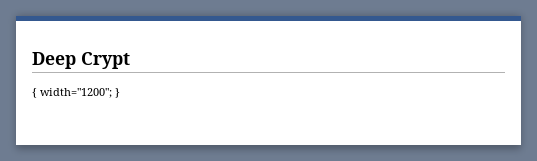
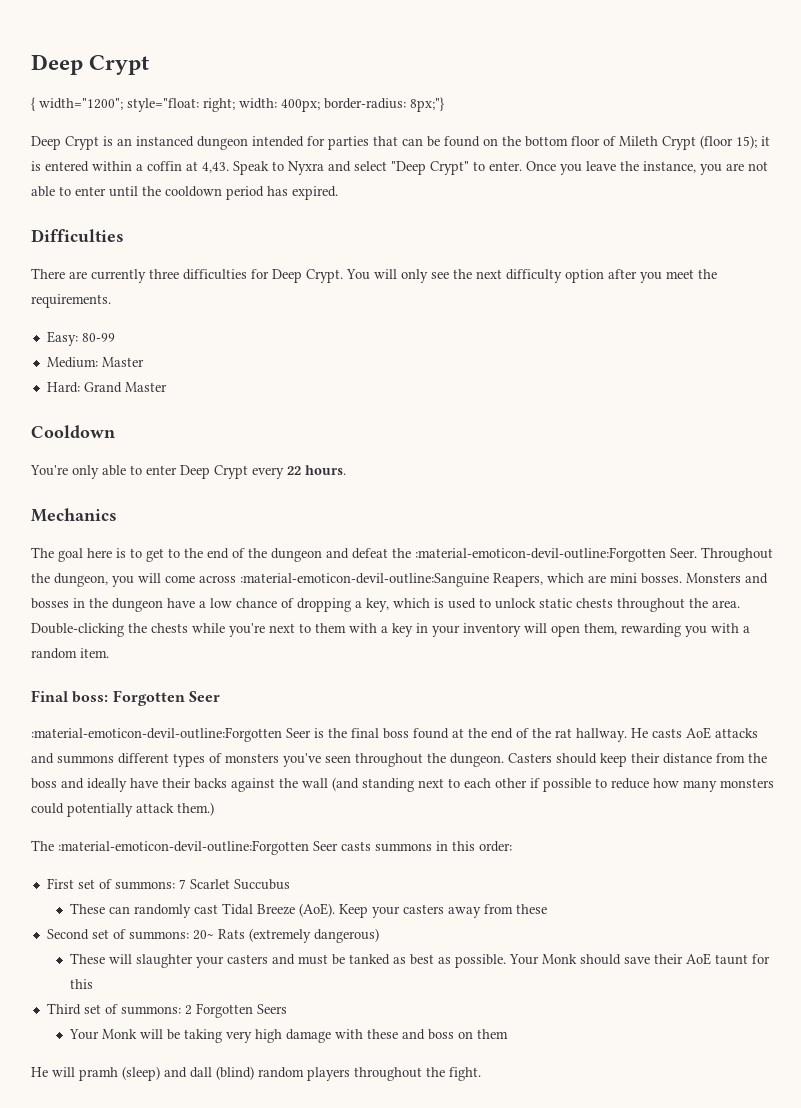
- { width="1200"; }
+ { width="1200"; style="float: right; width: 400px; border-radius: 8px;"}
+ Deep Crypt is an instanced dungeon intended for parties that can be found on the bottom floor of Mileth Crypt (floor 15); it is entered within a coffin at 4,43. Speak to Nyxra and select "Deep Crypt" to enter. Once you leave the instance, you are not able to enter until the cooldown period has expired.
+ Difficulties
+ There are currently three difficulties for Deep Crypt. You will only see the next difficulty option after you meet the requirements.
+ Easy: 80-99
+ Medium: Master
+ Hard: Grand Master
+ Cooldown
+ You're only able to enter Deep Crypt every 22 hours.
+ Mechanics
+ The goal here is to get to the end of the dungeon and defeat the :material-emoticon-devil-outline:Forgotten Seer. Throughout the dungeon, you will come across :material-emoticon-devil-outline:Sanguine Reapers, which are mini bosses. Monsters and bosses in the dungeon have a low chance of dropping a key, which is used to unlock static chests throughout the area. Double-clicking the chests while you're next to them with a key in your inventory will open them, rewarding you with a random item.
+ Final boss: Forgotten Seer
+ :material-emoticon-devil-outline:Forgotten Seer is the final boss found at the end of the rat hallway. He casts AoE attacks and summons different types of monsters you've seen throughout the dungeon. Casters should keep their distance from the boss and ideally have their backs against the wall (and standing next to each other if possible to reduce how many monsters could potentially attack them.)
+ The :material-emoticon-devil-outline:Forgotten Seer casts summons in this order:
+ First set of summons: 7 Scarlet Succubus
+ These can randomly cast Tidal Breeze (AoE). Keep your casters away from these
+ Second set of summons: 20~ Rats (extremely dangerous)
+ These will slaughter your casters and must be tanked as best as possible. Your Monk should save their AoE taunt for this
+ Third set of summons: 2 Forgotten Seers
+ Your Monk will be taking very high damage with these and boss on them
+ He will pramh (sleep) and dall (blind) random players throughout the fight.

